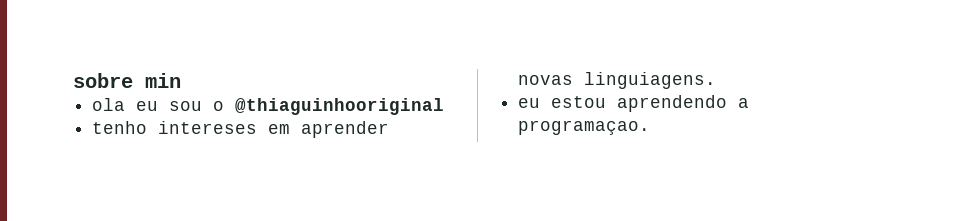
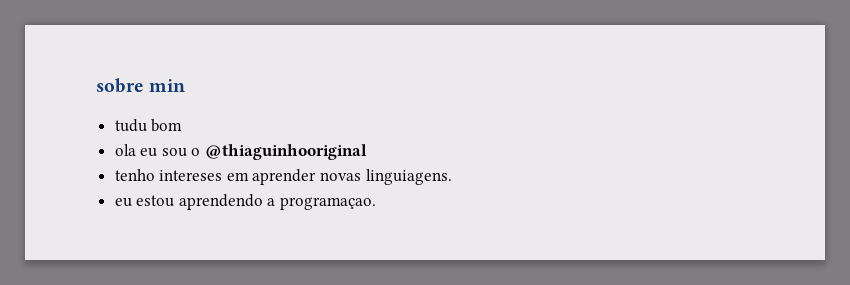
+ tudu bom

